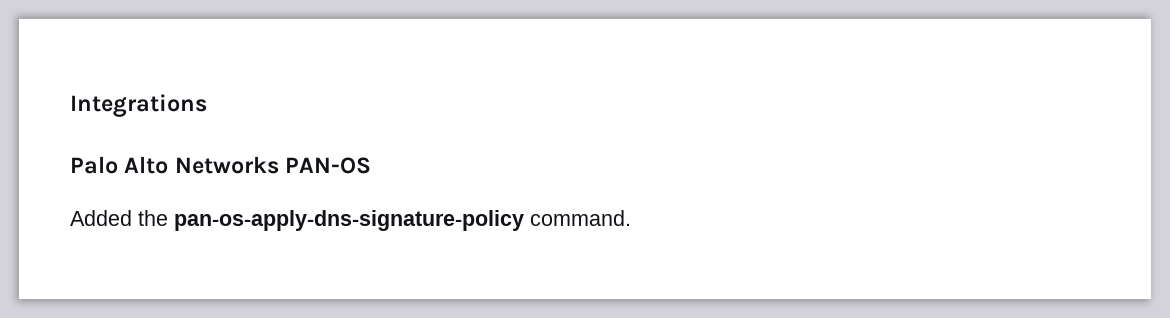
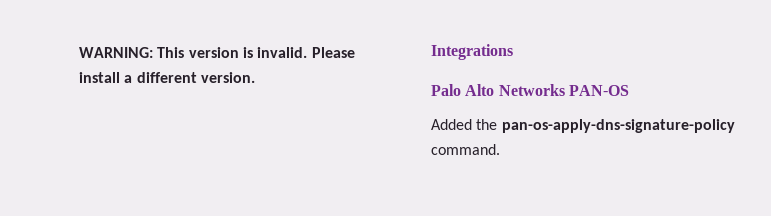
+ WARNING: This version is invalid. Please install a different version.

